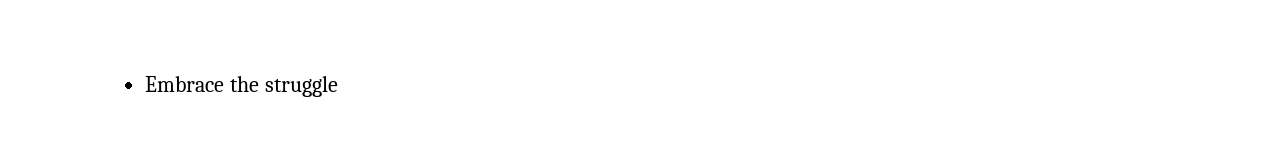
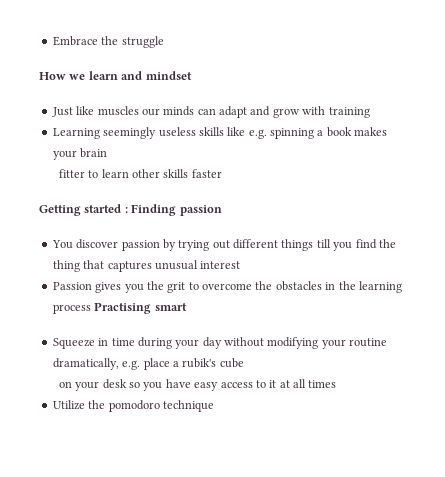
+ How we learn and mindset
+ Just like muscles our minds can adapt and grow with training
+ Learning seemingly useless skills like e.g. spinning a book makes your brain
+ fitter to learn other skills faster
+ Getting started : Finding passion
+ You discover passion by trying out different things till you find the thing that captures unusual interest
+ Passion gives you the grit to overcome the obstacles in the learning process Practising smart
+ Squeeze in time during your day without modifying your routine dramatically, e.g. place a rubik's cube
+ on your desk so you have easy access to it at all times
+ Utilize the pomodoro technique

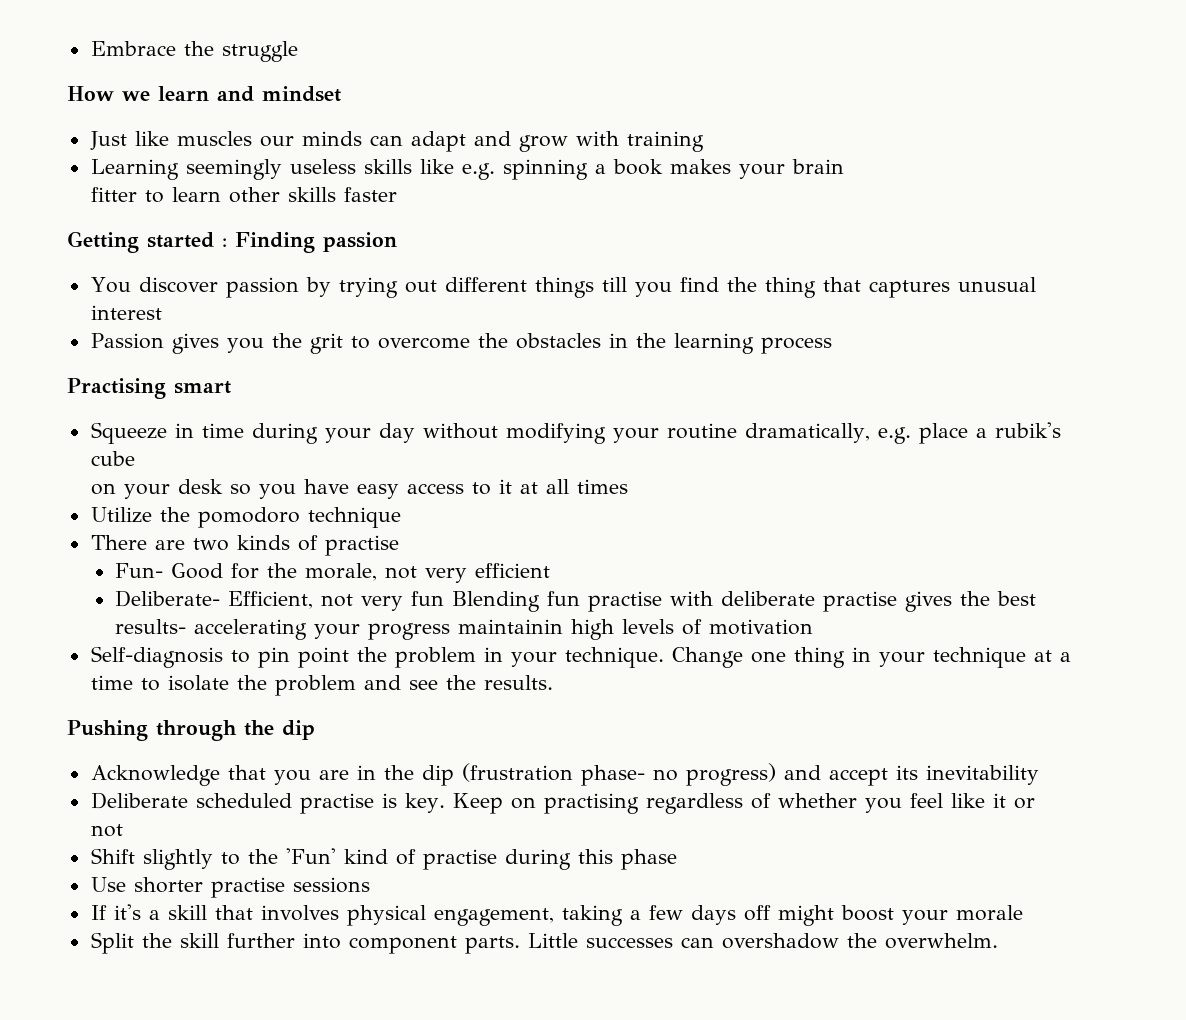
- Passion gives you the grit to overcome the obstacles in the learning process Practising smart
+ Passion gives you the grit to overcome the obstacles in the learning process
+ Practising smart
+ There are two kinds of practise
+ Fun- Good for the morale, not very efficient
+ Deliberate- Efficient, not very fun Blending fun practise with deliberate practise gives the best results- accelerating your progress maintainin high levels of motivation
+ Self-diagnosis to pin point the problem in your technique. Change one thing in your technique at a time to isolate the problem and see the results.
+ Pushing through the dip
+ Acknowledge that you are in the dip (frustration phase- no progress) and accept its inevitability
+ Deliberate scheduled practise is key. Keep on practising regardless of whether you feel like it or not
+ Shift slightly to the 'Fun' kind of practise during this phase
+ Use shorter practise sessions
+ If it's a skill that involves physical engagement, taking a few days off might boost your morale
+ Split the skill further into component parts. Little successes can overshadow the overwhelm.

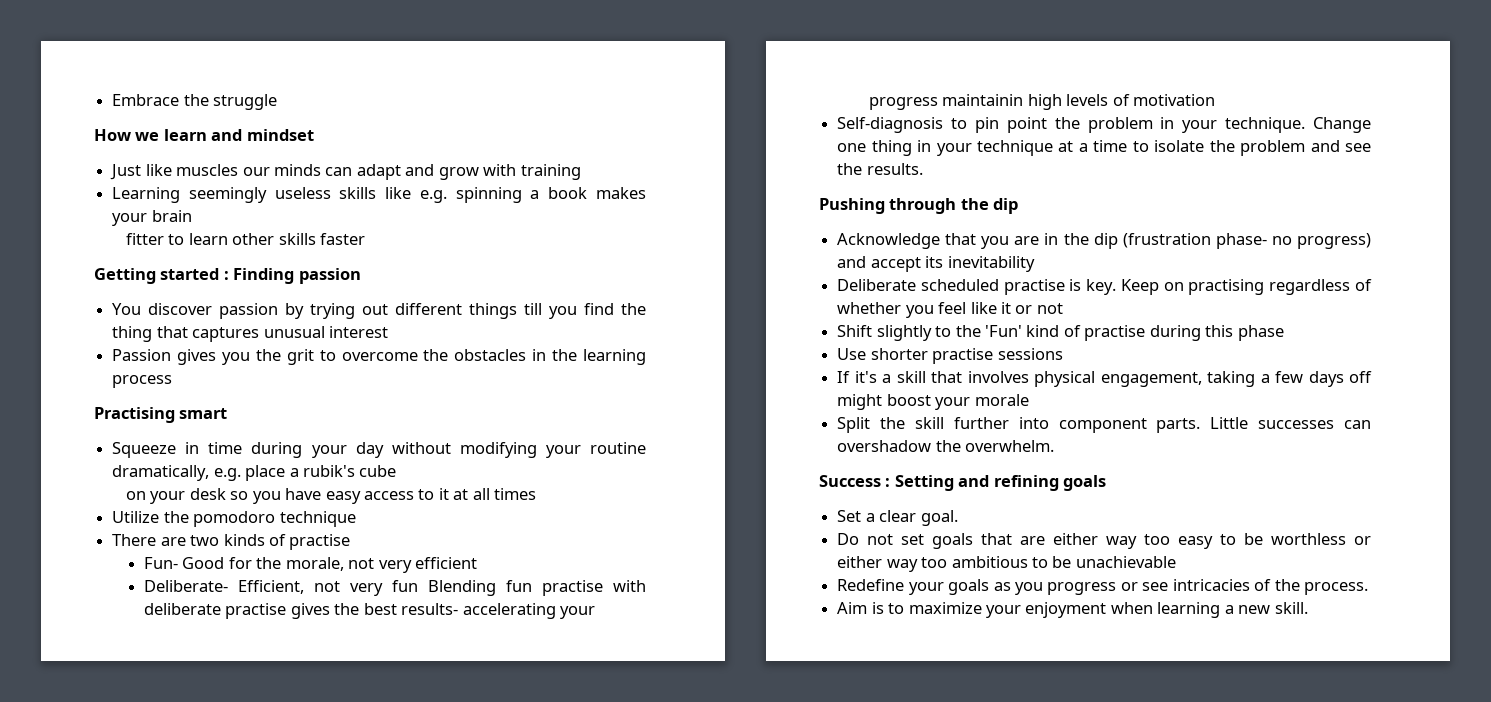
+ Success : Setting and refining goals
+ Set a clear goal.
+ Do not set goals that are either way too easy to be worthless or either way too ambitious to be unachievable
+ Redefine your goals as you progress or see intricacies of the process.
+ Aim is to maximize your enjoyment when learning a new skill.

